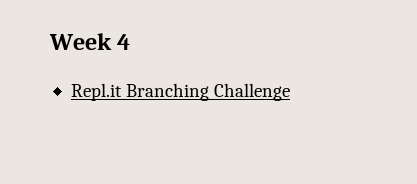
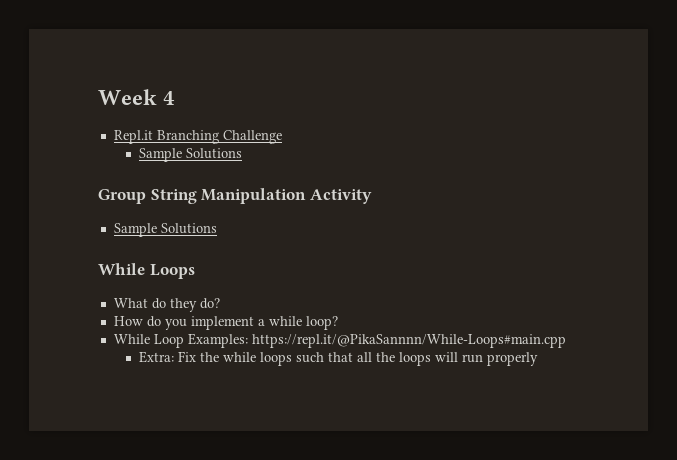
  Repl.it Branching Challenge
+ Sample Solutions
+ Group String Manipulation Activity
+ Sample Solutions
+ While Loops
+ What do they do?
+ How do you implement a while loop?
+ While Loop Examples: https://repl.it/@PikaSannnn/While-Loops#main.cpp
+ Extra: Fix the while loops such that all the loops will run properly

